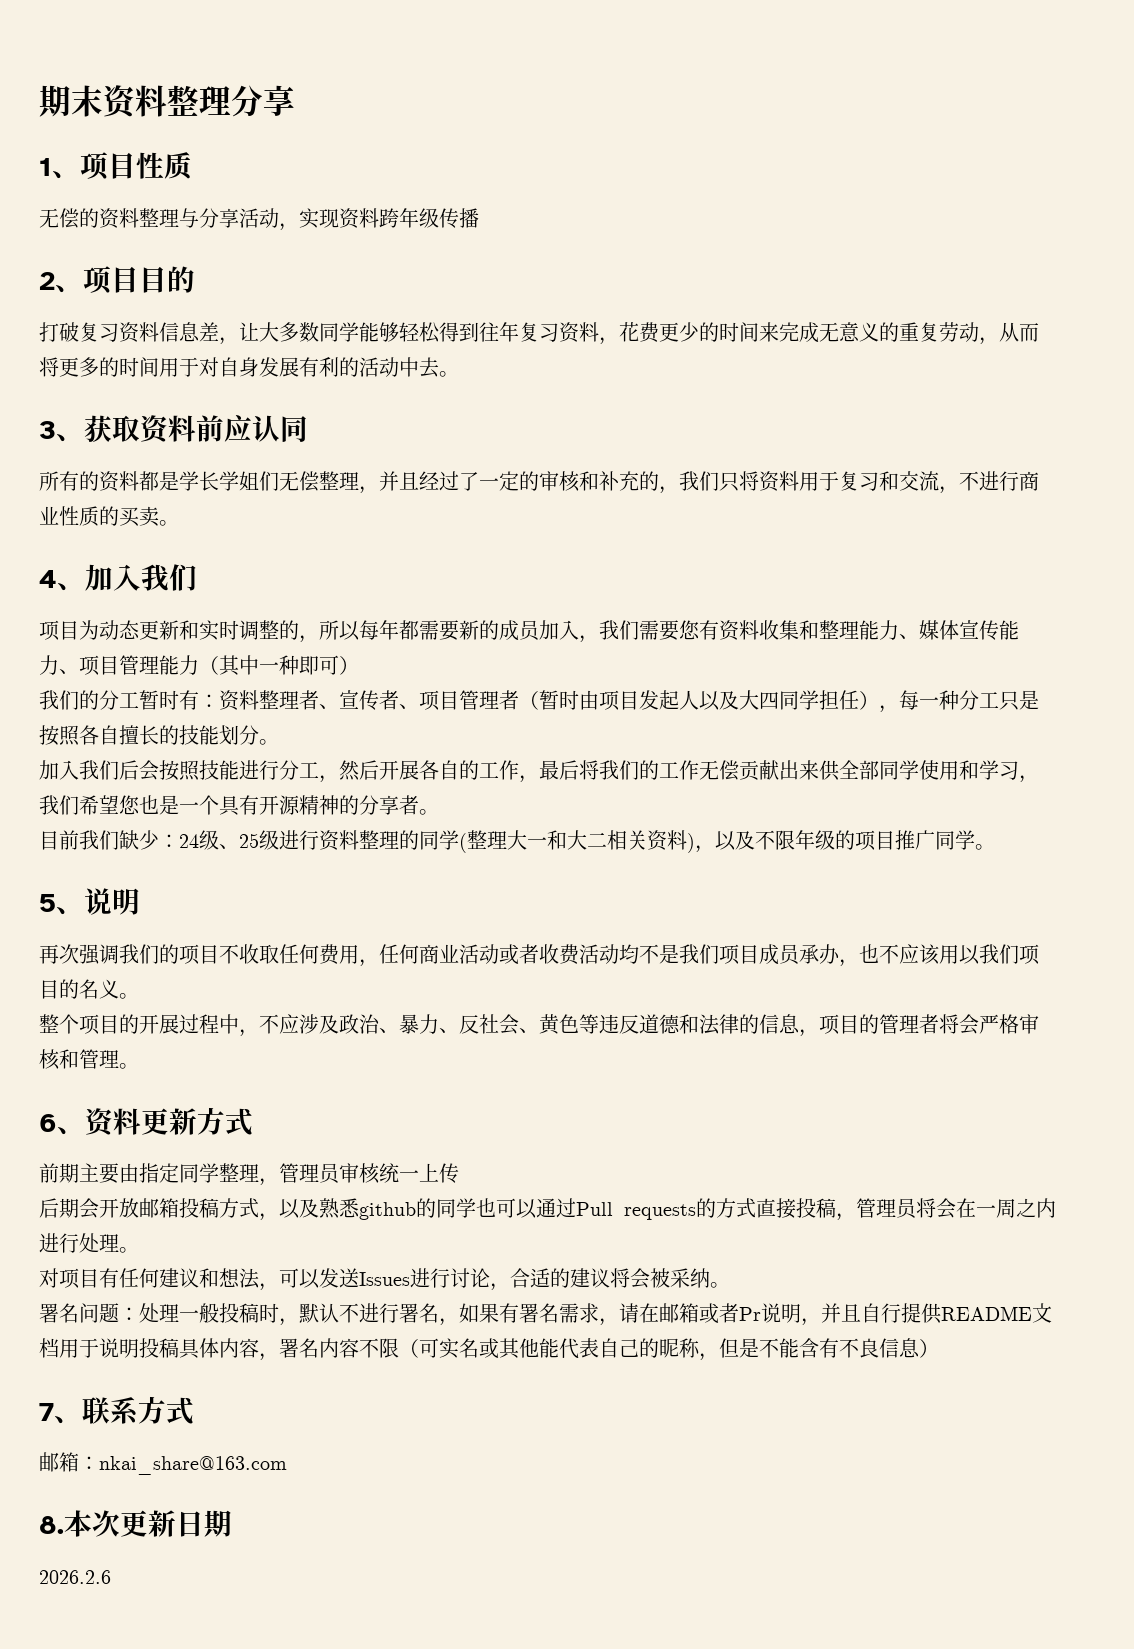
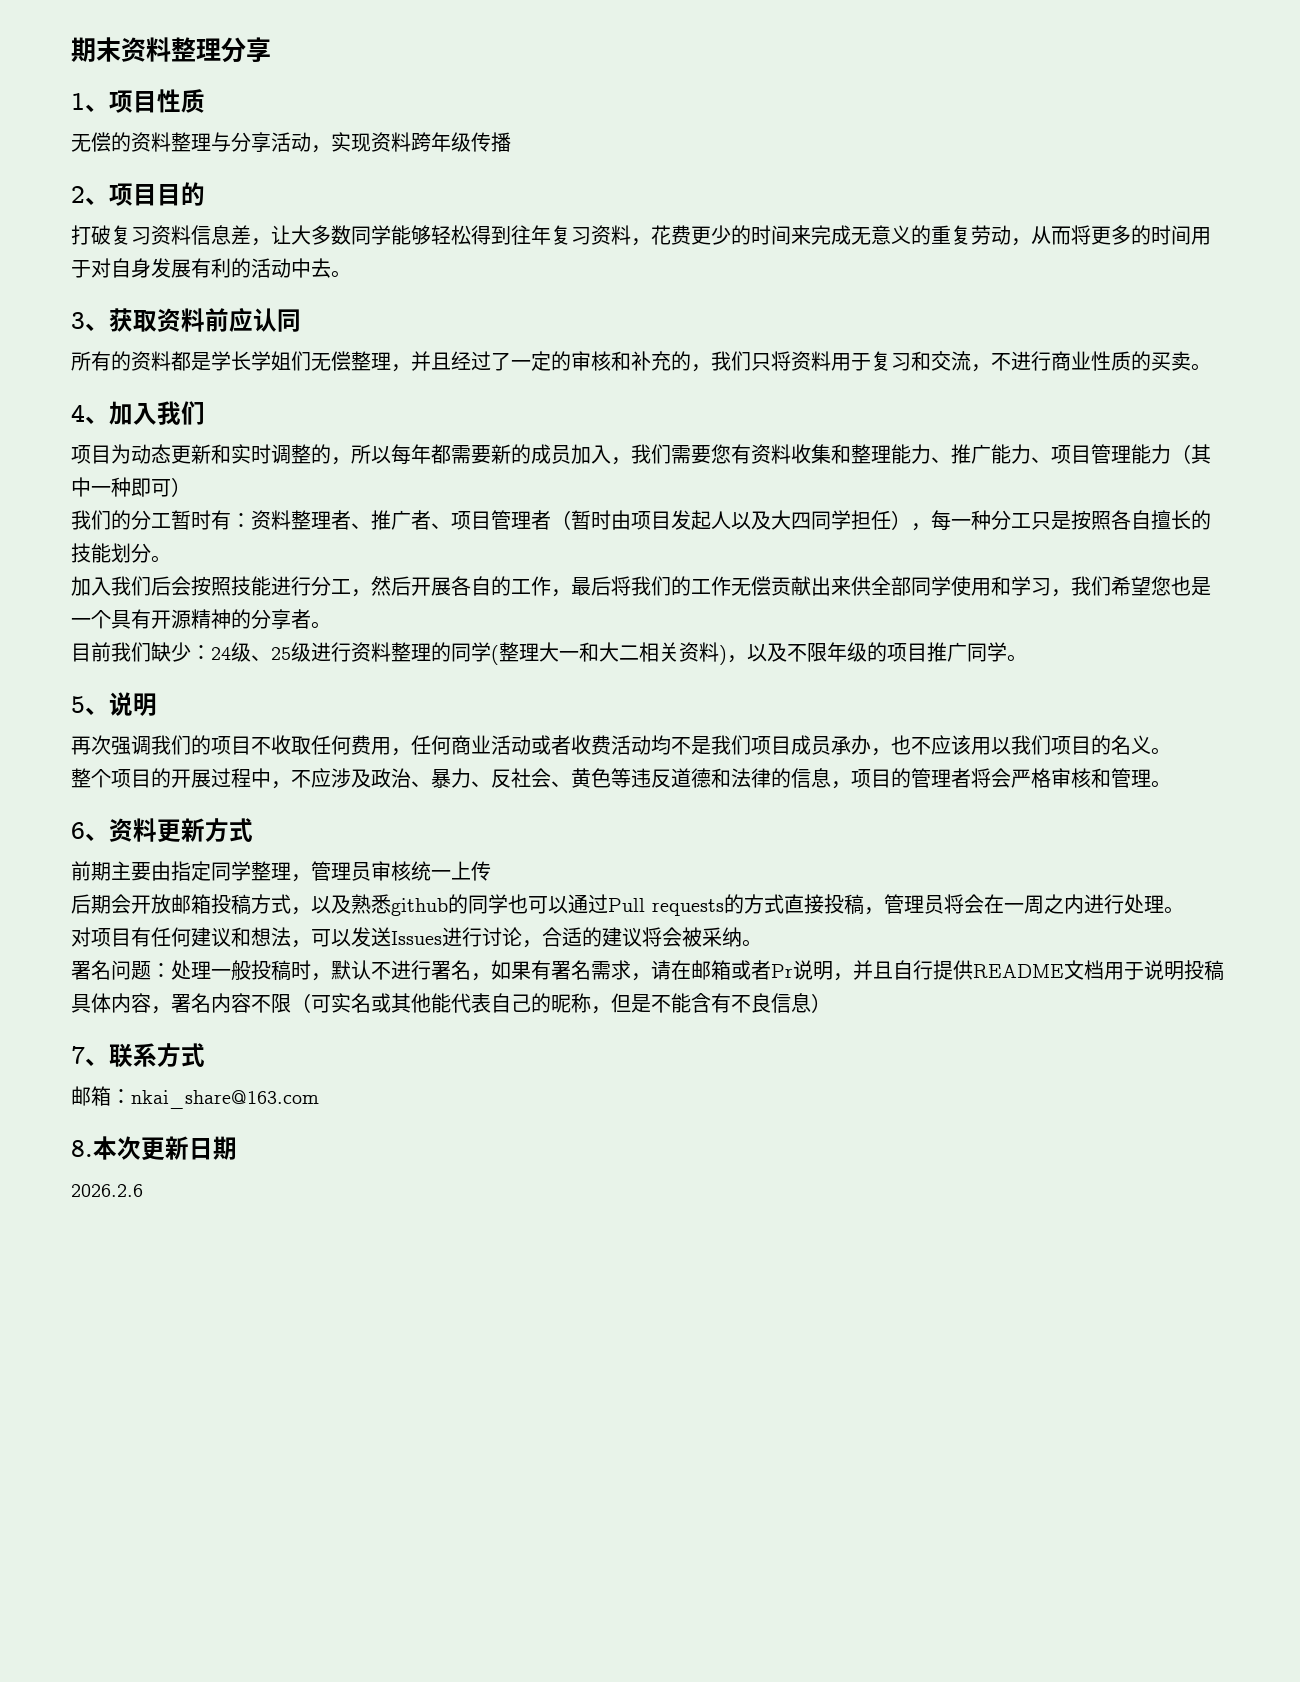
- 项目为动态更新和实时调整的，所以每年都需要新的成员加入，我们需要您有资料收集和整理能力、媒体宣传能力、项目管理能力（其中一种即可）
+ 项目为动态更新和实时调整的，所以每年都需要新的成员加入，我们需要您有资料收集和整理能力、推广能力、项目管理能力（其中一种即可）
- 我们的分工暂时有：资料整理者、宣传者、项目管理者（暂时由项目发起人以及大四同学担任），每一种分工只是按照各自擅长的技能划分。
+ 我们的分工暂时有：资料整理者、推广者、项目管理者（暂时由项目发起人以及大四同学担任），每一种分工只是按照各自擅长的技能划分。

